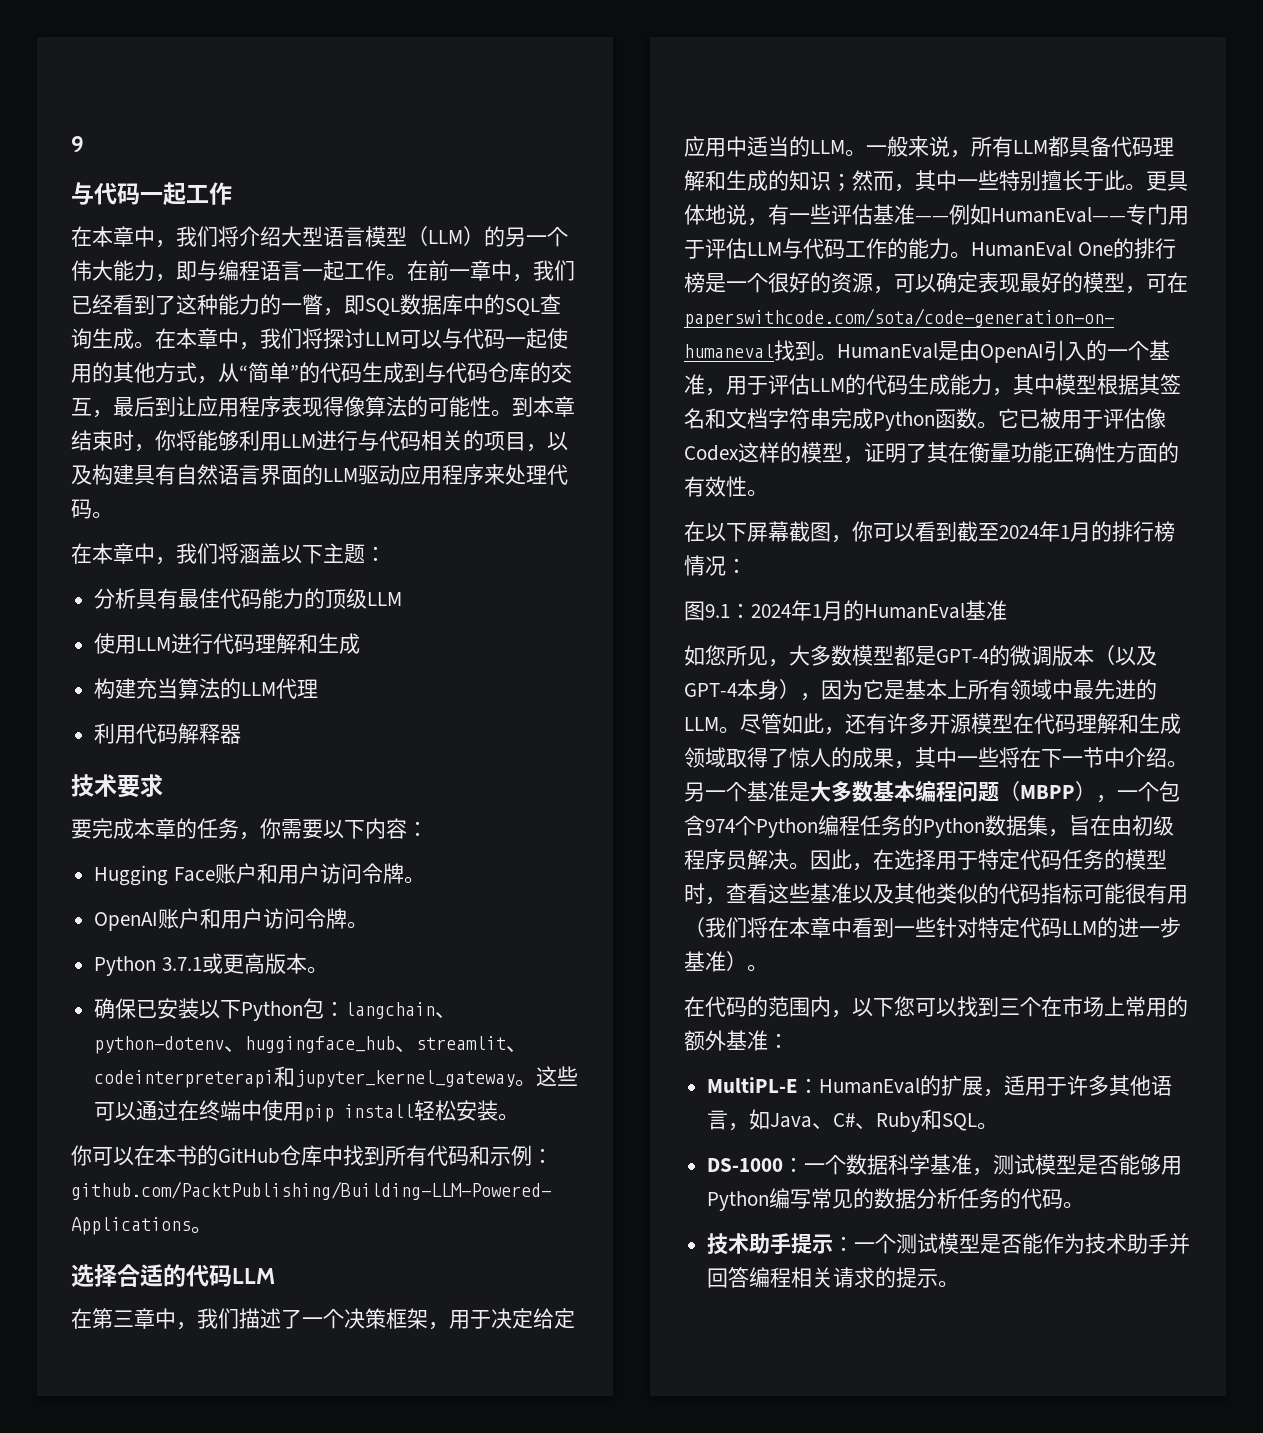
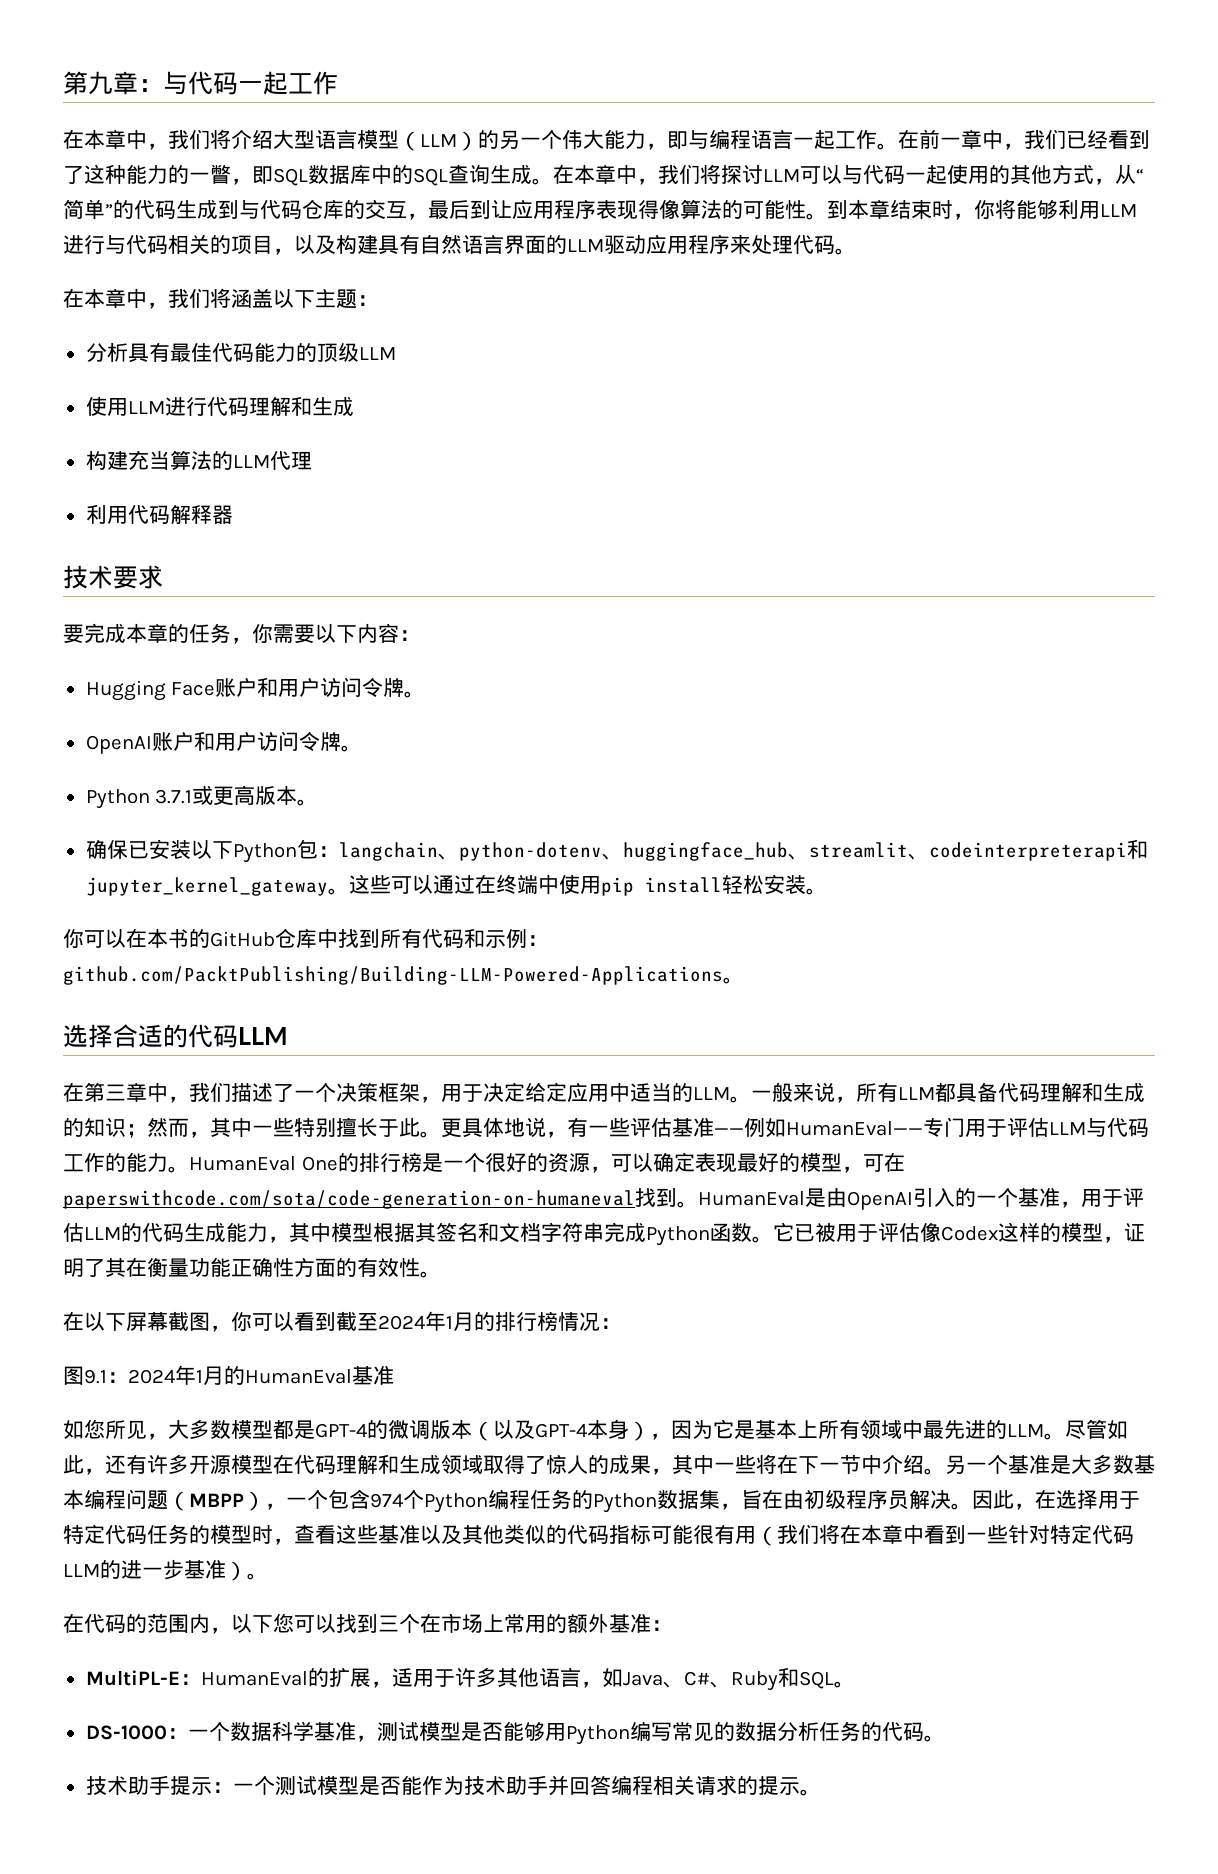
- 9
- 与代码一起工作
+ 第九章：与代码一起工作

